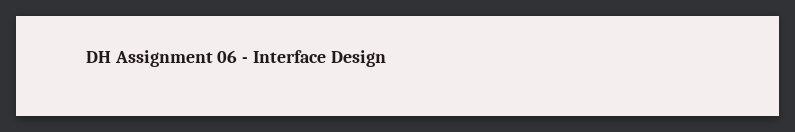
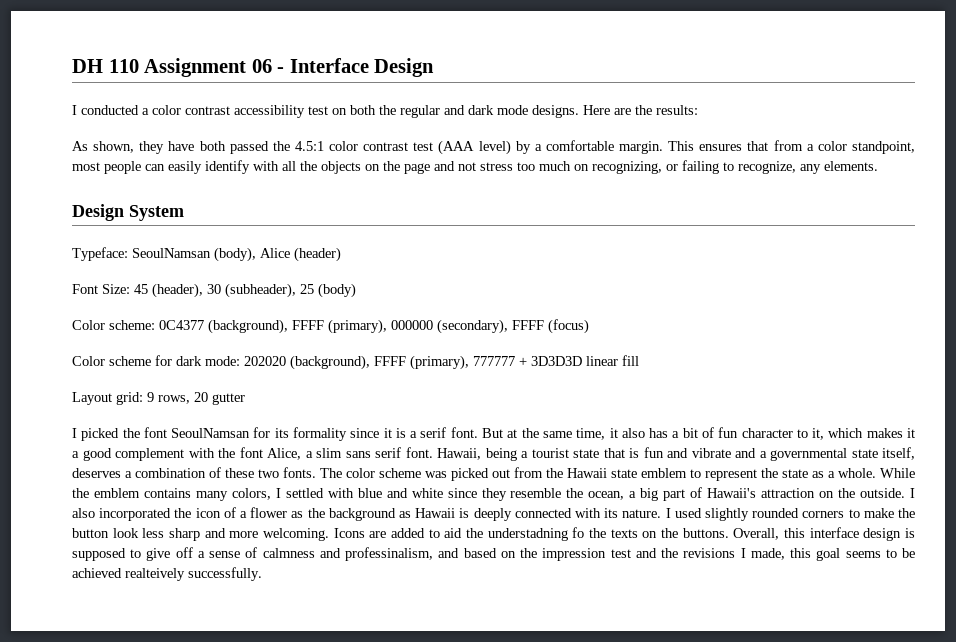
- DH Assignment 06 - Interface Design
+ DH 110 Assignment 06 - Interface Design
+ I conducted a color contrast accessibility test on both the regular and dark mode designs. Here are the results:
+ As shown, they have both passed the 4.5:1 color contrast test (AAA level) by a comfortable margin. This ensures that from a color standpoint, most people can easily identify with all the objects on the page and not stress too much on recognizing, or failing to recognize, any elements.
+ Design System
+ Typeface: SeoulNamsan (body), Alice (header)
+ Font Size: 45 (header), 30 (subheader), 25 (body)
+ Color scheme: 0C4377 (background), FFFF (primary), 000000 (secondary), FFFF (focus)
+ Color scheme for dark mode: 202020 (background), FFFF (primary), 777777 + 3D3D3D linear fill
+ Layout grid: 9 rows, 20 gutter
+ I picked the font SeoulNamsan for its formality since it is a serif font. But at the same time, it also has a bit of fun character to it, which makes it a good complement with the font Alice, a slim sans serif font. Hawaii, being a tourist state that is fun and vibrate and a governmental state itself, deserves a combination of these two fonts. The color scheme was picked out from the Hawaii state emblem to represent the state as a whole. While the emblem contains many colors, I settled with blue and white since they resemble the ocean, a big part of Hawaii's attraction on the outside. I also incorporated the icon of a flower as the background as Hawaii is deeply connected with its nature. I used slightly rounded corners to make the button look less sharp and more welcoming. Icons are added to aid the understadning fo the texts on the buttons. Overall, this interface design is supposed to give off a sense of calmness and professinalism, and based on the impression test and the revisions I made, this goal seems to be achieved realteively successfully.

